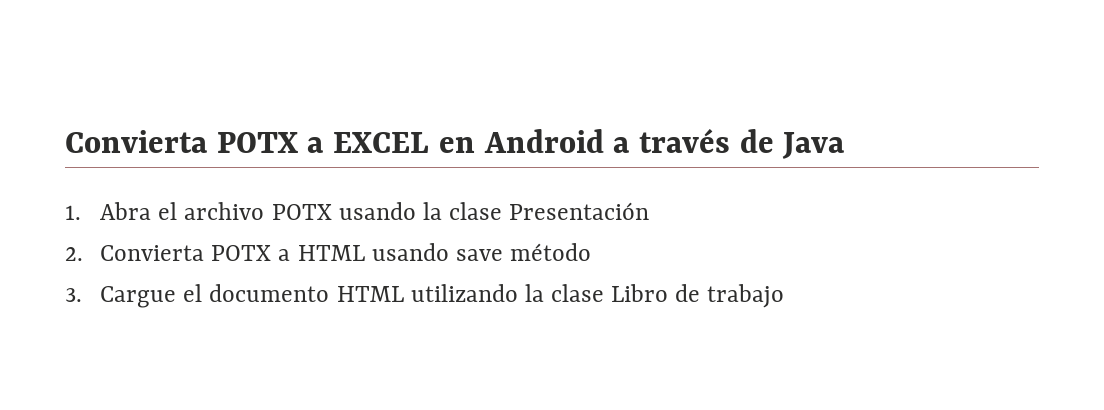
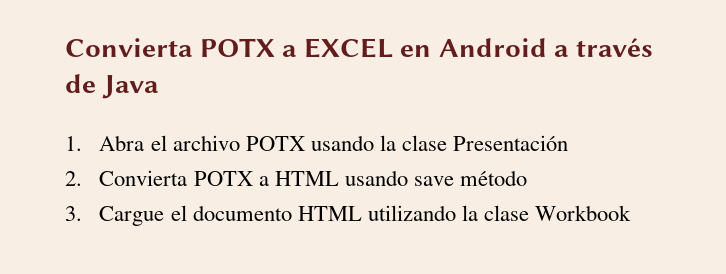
- 3. Cargue el documento HTML utilizando la clase Libro de trabajo
+ 3. Cargue el documento HTML utilizando la clase Workbook

